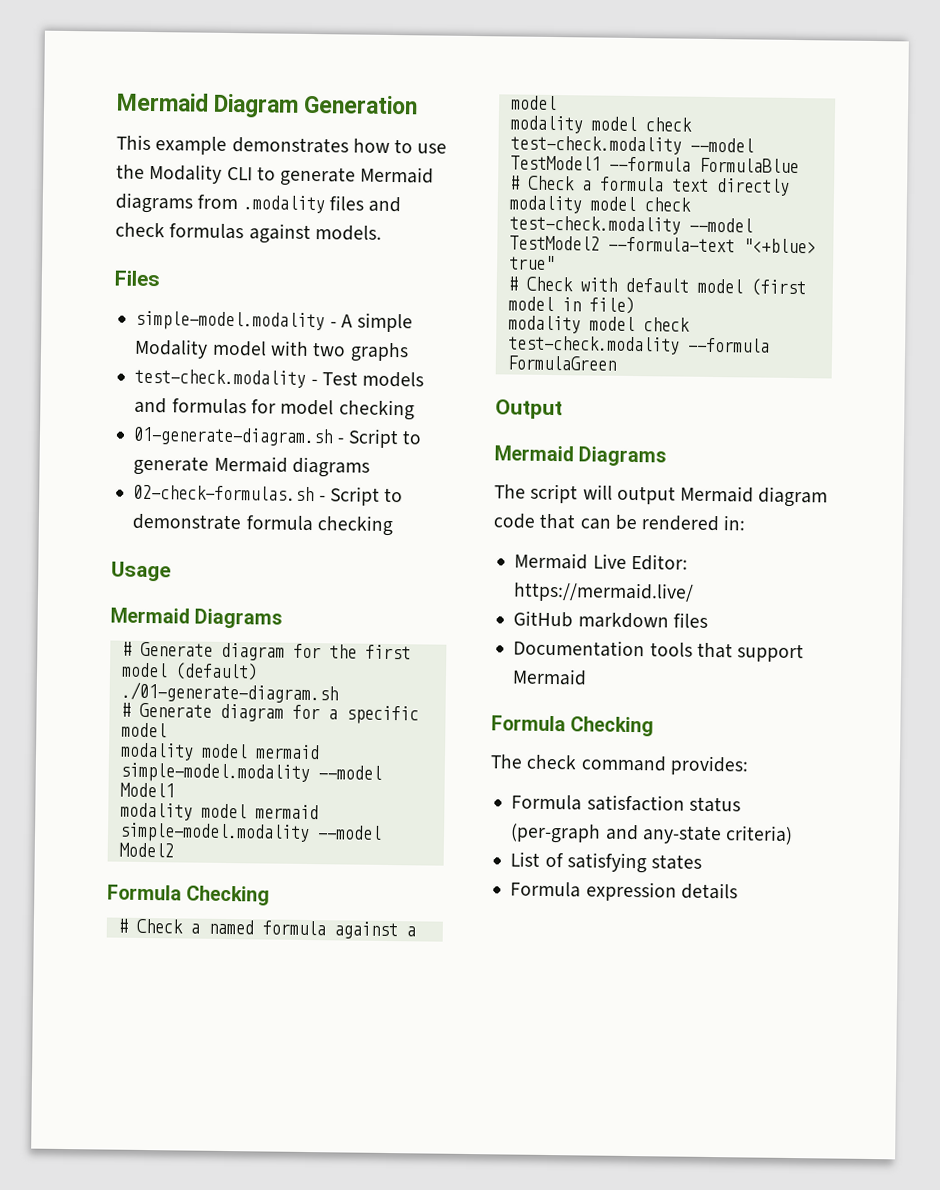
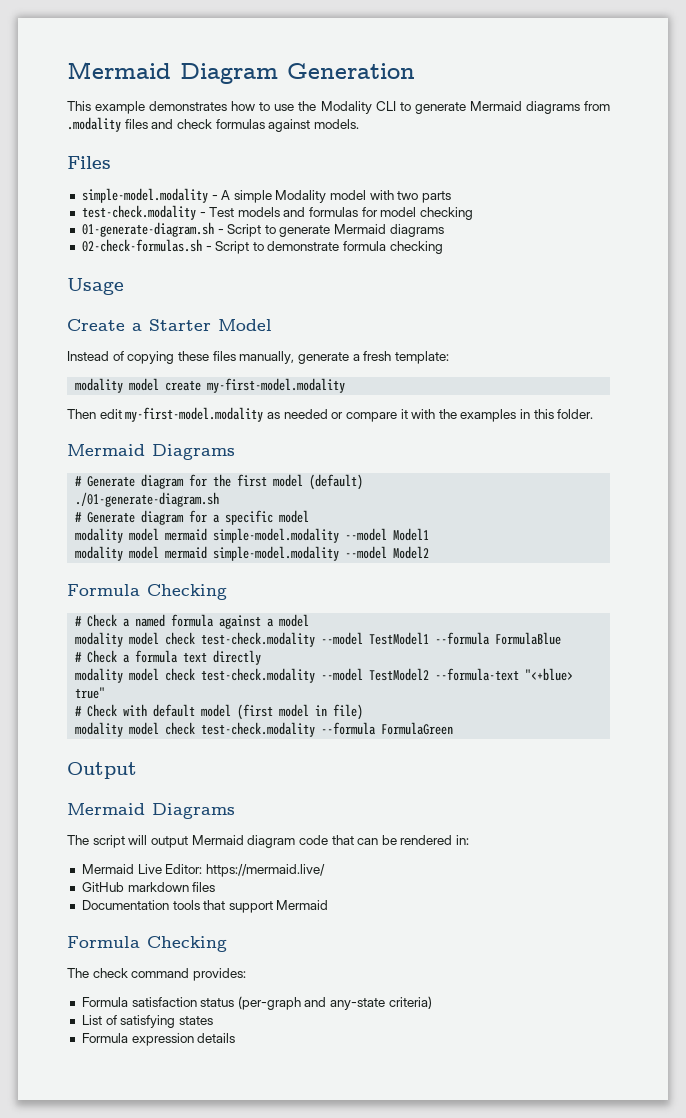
- simple-model.modality - A simple Modality model with two graphs
+ simple-model.modality - A simple Modality model with two parts
+ Create a Starter Model
+ Instead of copying these files manually, generate a fresh template:
+ modality model create my-first-model.modality
+ Then edit my-first-model.modality as needed or compare it with the examples in this folder.

